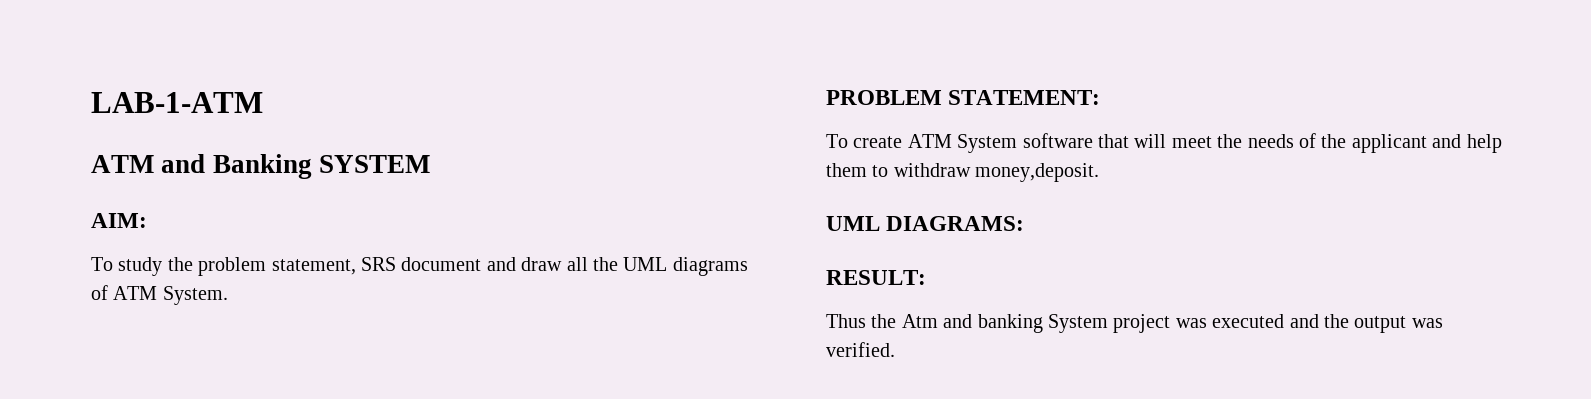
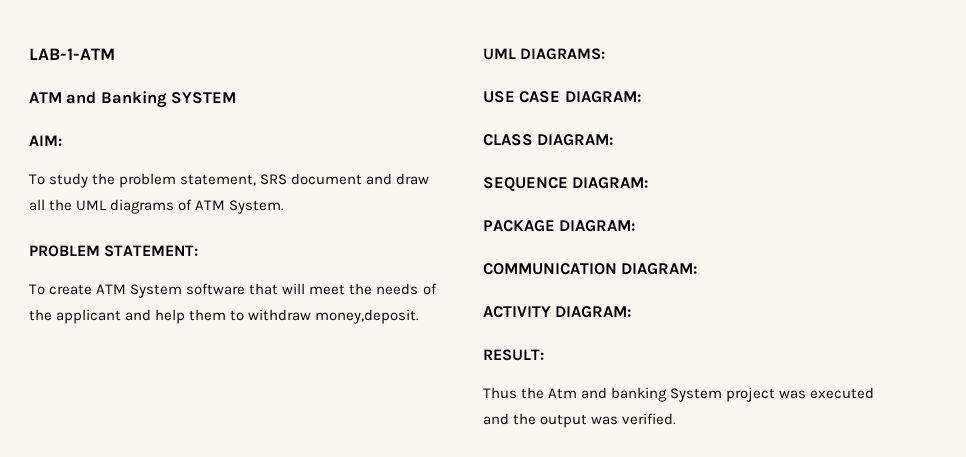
+ USE CASE DIAGRAM:
+ CLASS DIAGRAM:
+ SEQUENCE DIAGRAM:
+ PACKAGE DIAGRAM:
+ COMMUNICATION DIAGRAM:
+ ACTIVITY DIAGRAM:

